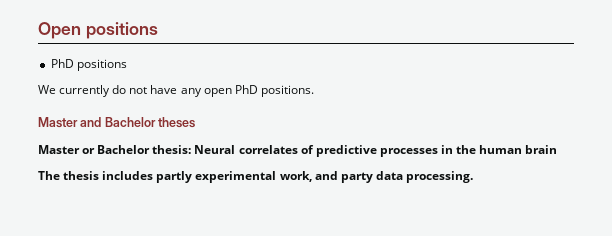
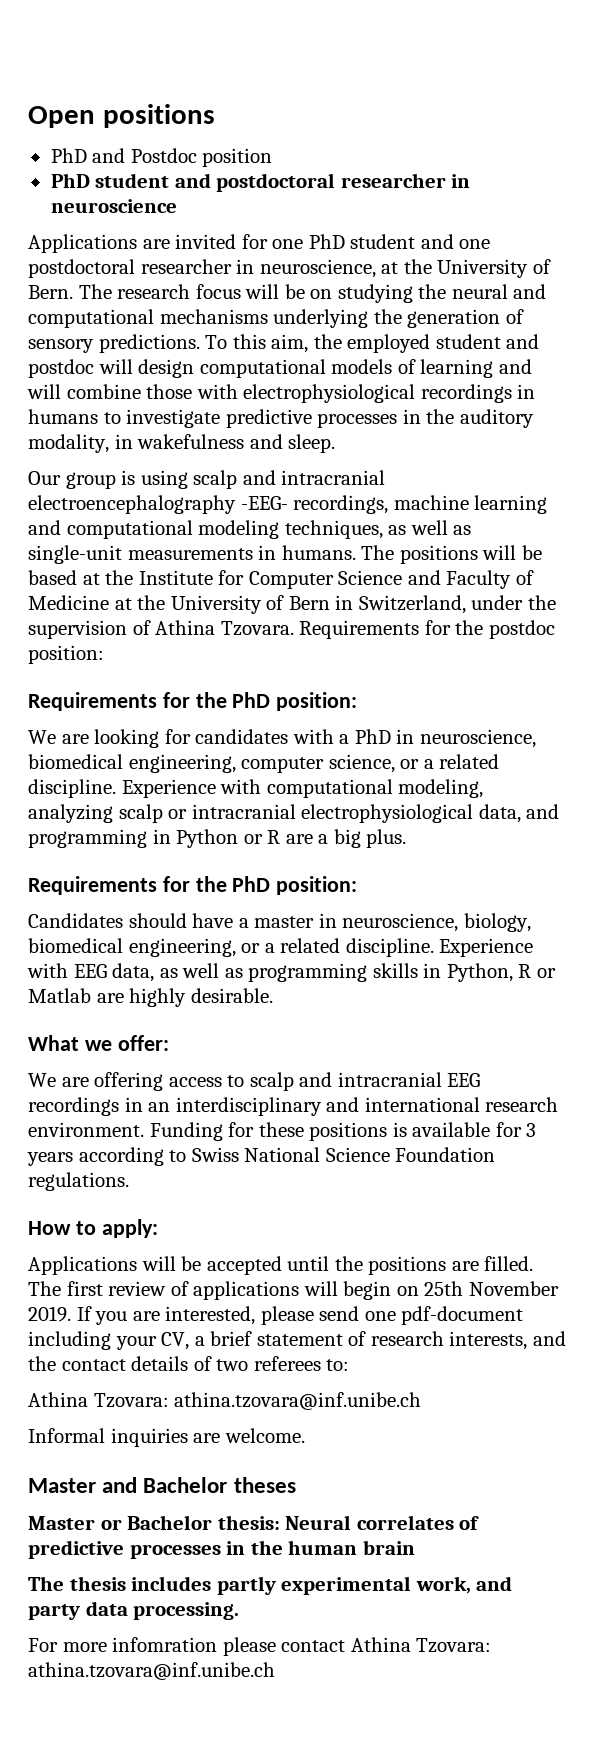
- PhD positions
- We currently do not have any open PhD positions.
+ PhD and Postdoc position
+ PhD student and postdoctoral researcher in neuroscience
+ Applications are invited for one PhD student and one postdoctoral researcher in neuroscience, at the University of Bern. The research focus will be on studying the neural and computational mechanisms underlying the generation of sensory predictions. To this aim, the employed student and postdoc will design computational models of learning and will combine those with electrophysiological recordings in humans to investigate predictive processes in the auditory modality, in wakefulness and sleep.
+ Our group is using scalp and intracranial electroencephalography -EEG- recordings, machine learning and computational modeling techniques, as well as single-unit measurements in humans. The positions will be based at the Institute for Computer Science and Faculty of Medicine at the University of Bern in Switzerland, under the supervision of Athina Tzovara. Requirements for the postdoc position:
+ Requirements for the PhD position:
+ We are looking for candidates with a PhD in neuroscience, biomedical engineering, computer science, or a related discipline. Experience with computational modeling, analyzing scalp or intracranial electrophysiological data, and programming in Python or R are a big plus.
+ Requirements for the PhD position:
+ Candidates should have a master in neuroscience, biology, biomedical engineering, or a related discipline. Experience with EEG data, as well as programming skills in Python, R or Matlab are highly desirable.
+ What we offer:
+ We are offering access to scalp and intracranial EEG recordings in an interdisciplinary and international research environment. Funding for these positions is available for 3 years according to Swiss National Science Foundation regulations.
+ How to apply:
+ Applications will be accepted until the positions are filled. The first review of applications will begin on 25th November 2019. If you are interested, please send one pdf-document including your CV, a brief statement of research interests, and the contact details of two referees to:
+ Athina Tzovara: athina.tzovara@inf.unibe.ch
+ Informal inquiries are welcome.
+ For more infomration please contact Athina Tzovara: athina.tzovara@inf.unibe.ch

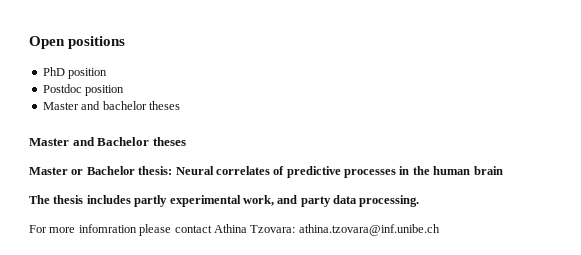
- PhD and Postdoc position
+ PhD position
+ Postdoc position
- PhD student and postdoctoral researcher in neuroscience
- Applications are invited for one PhD student and one postdoctoral researcher in neuroscience, at the University of Bern. The research focus will be on studying the neural and computational mechanisms underlying the generation of sensory predictions. To this aim, the employed student and postdoc will design computational models of learning and will combine those with electrophysiological recordings in humans to investigate predictive processes in the auditory modality, in wakefulness and sleep.
- Our group is using scalp and intracranial electroencephalography -EEG- recordings, machine learning and computational modeling techniques, as well as single-unit measurements in humans. The positions will be based at the Institute for Computer Science and Faculty of Medicine at the University of Bern in Switzerland, under the supervision of Athina Tzovara. Requirements for the postdoc position:
- Requirements for the PhD position:
- We are looking for candidates with a PhD in neuroscience, biomedical engineering, computer science, or a related discipline. Experience with computational modeling, analyzing scalp or intracranial electrophysiological data, and programming in Python or R are a big plus.
- Requirements for the PhD position:
- Candidates should have a master in neuroscience, biology, biomedical engineering, or a related discipline. Experience with EEG data, as well as programming skills in Python, R or Matlab are highly desirable.
- What we offer:
- We are offering access to scalp and intracranial EEG recordings in an interdisciplinary and international research environment. Funding for these positions is available for 3 years according to Swiss National Science Foundation regulations.
- How to apply:
- Applications will be accepted until the positions are filled. The first review of applications will begin on 25th November 2019. If you are interested, please send one pdf-document including your CV, a brief statement of research interests, and the contact details of two referees to:
- Athina Tzovara: athina.tzovara@inf.unibe.ch
- Informal inquiries are welcome.
+ Master and bachelor theses

